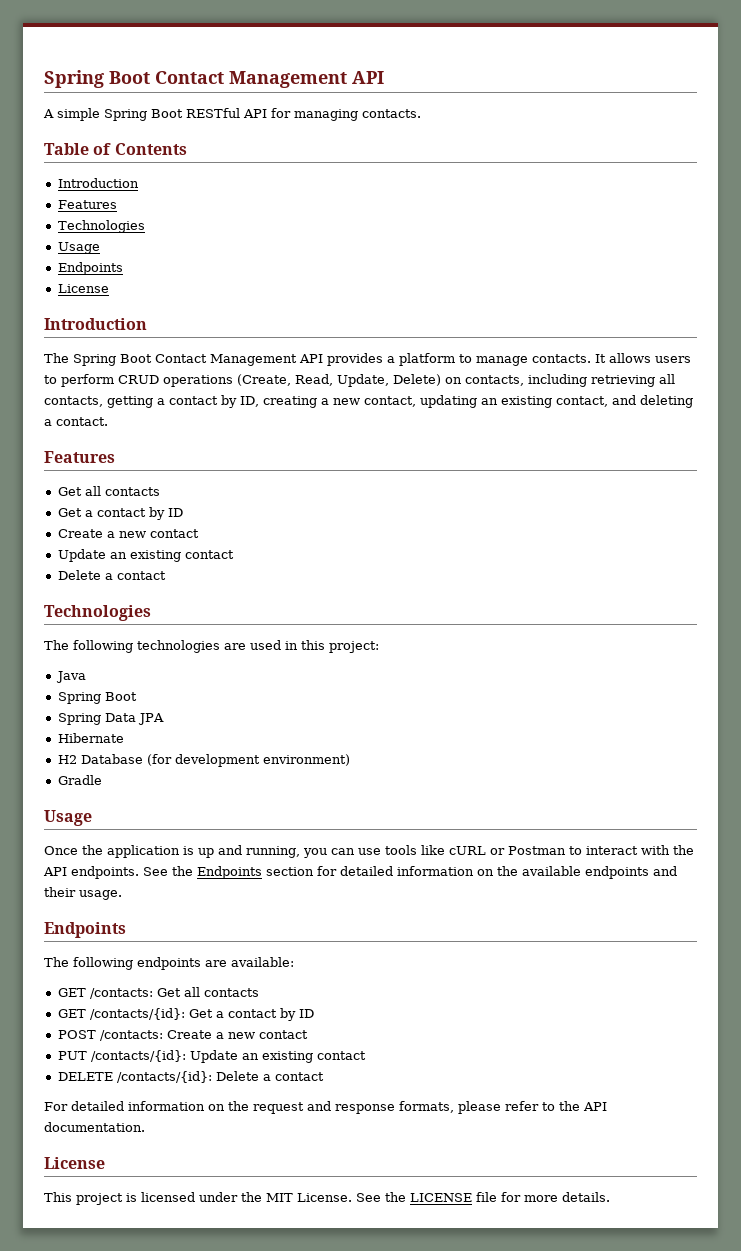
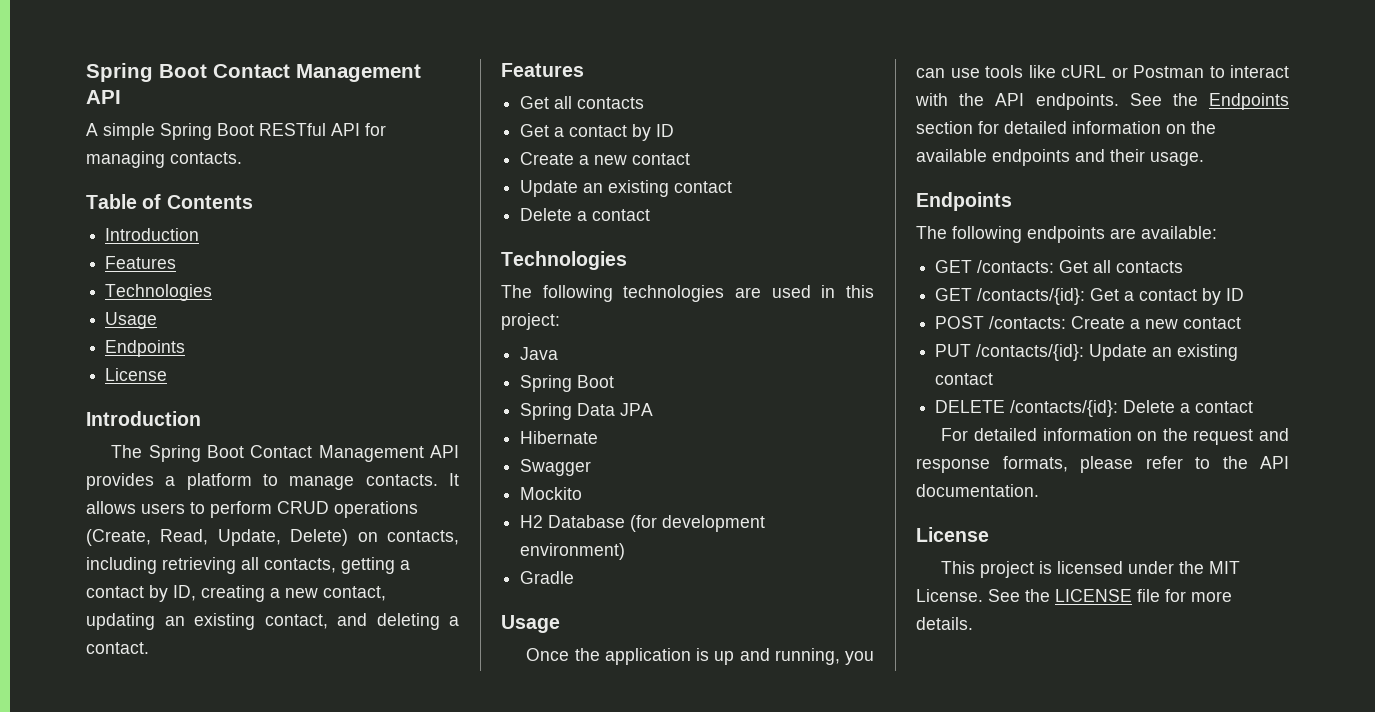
+ Swagger
+ Mockito

